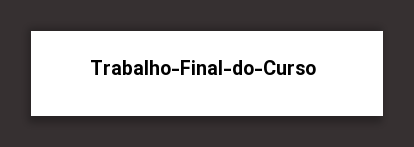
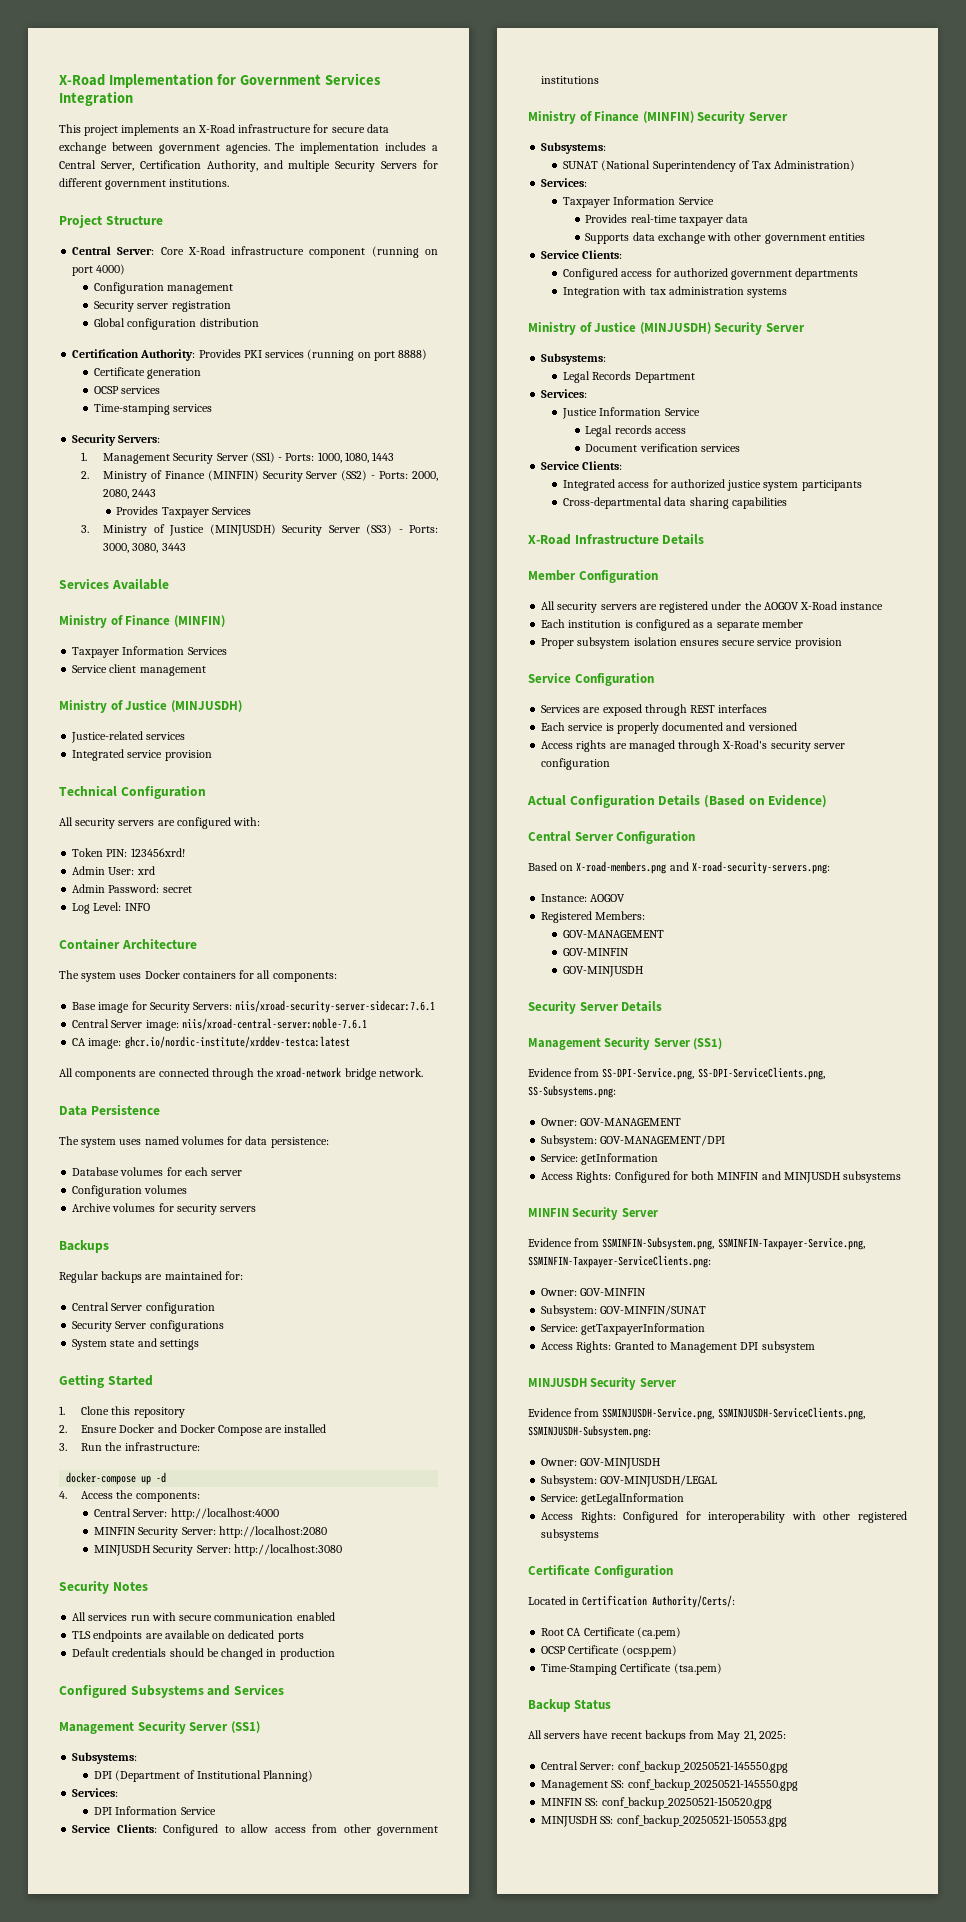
- Trabalho-Final-do-Curso
+ X-Road Implementation for Government Services Integration
+ This project implements an X-Road infrastructure for secure data exchange between government agencies. The implementation includes a Central Server, Certification Authority, and multiple Security Servers for different government institutions.
+ Project Structure
+ Central Server: Core X-Road infrastructure component (running on port 4000)
+ Configuration management
+ Security server registration
+ Global configuration distribution
+ Certification Authority: Provides PKI services (running on port 8888)
+ Certificate generation
+ OCSP services
+ Time-stamping services
+ Security Servers:
+ 1. Management Security Server (SS1) - Ports: 1000, 1080, 1443
+ 2. Ministry of Finance (MINFIN) Security Server (SS2) - Ports: 2000, 2080, 2443
+ Provides Taxpayer Services
+ 3. Ministry of Justice (MINJUSDH) Security Server (SS3) - Ports: 3000, 3080, 3443
+ Services Available
+ Ministry of Finance (MINFIN)
+ Taxpayer Information Services
+ Service client management
+ Ministry of Justice (MINJUSDH)
+ Justice-related services
+ Integrated service provision
+ Technical Configuration
+ All security servers are configured with:
+ Token PIN: 123456xrd!
+ Admin User: xrd
+ Admin Password: secret
+ Log Level: INFO
+ Container Architecture
+ The system uses Docker containers for all components:
+ Base image for Security Servers: niis/xroad-security-server-sidecar:7.6.1
+ Central Server image: niis/xroad-central-server:noble-7.6.1
+ CA image: ghcr.io/nordic-institute/xrddev-testca:latest
+ All components are connected through the xroad-network bridge network.
+ Data Persistence
+ The system uses named volumes for data persistence:
+ Database volumes for each server
+ Configuration volumes
+ Archive volumes for security servers
+ Backups
+ Regular backups are maintained for:
+ Central Server configuration
+ Security Server configurations
+ System state and settings
+ Getting Started
+ 1. Clone this repository
+ 2. Ensure Docker and Docker Compose are installed
+ 3. Run the infrastructure:
+ docker-compose up -d
+ 4. Access the components:
+ Central Server: http://localhost:4000
+ MINFIN Security Server: http://localhost:2080
+ MINJUSDH Security Server: http://localhost:3080
+ Security Notes
+ All services run with secure communication enabled
+ TLS endpoints are available on dedicated ports
+ Default credentials should be changed in production
+ Configured Subsystems and Services
+ Management Security Server (SS1)
+ Subsystems:
+ DPI (Department of Institutional Planning)
+ Services:
+ DPI Information Service
+ Service Clients: Configured to allow access from other government institutions
+ Ministry of Finance (MINFIN) Security Server
+ Subsystems:
+ SUNAT (National Superintendency of Tax Administration)
+ Services:
+ Taxpayer Information Service
+ Provides real-time taxpayer data
+ Supports data exchange with other government entities
+ Service Clients:
+ Configured access for authorized government departments
+ Integration with tax administration systems
+ Ministry of Justice (MINJUSDH) Security Server
+ Subsystems:
+ Legal Records Department
+ Services:
+ Justice Information Service
+ Legal records access
+ Document verification services
+ Service Clients:
+ Integrated access for authorized justice system participants
+ Cross-departmental data sharing capabilities
+ X-Road Infrastructure Details
+ Member Configuration
+ All security servers are registered under the AOGOV X-Road instance
+ Each institution is configured as a separate member
+ Proper subsystem isolation ensures secure service provision
+ Service Configuration
+ Services are exposed through REST interfaces
+ Each service is properly documented and versioned
+ Access rights are managed through X-Road's security server configuration
+ Actual Configuration Details (Based on Evidence)
+ Central Server Configuration
+ Based on X-road-members.png and X-road-security-servers.png:
+ Instance: AOGOV
+ Registered Members:
+ GOV-MANAGEMENT
+ GOV-MINFIN
+ GOV-MINJUSDH
+ Security Server Details
+ Management Security Server (SS1)
+ Evidence from SS-DPI-Service.png, SS-DPI-ServiceClients.png, SS-Subsystems.png:
+ Owner: GOV-MANAGEMENT
+ Subsystem: GOV-MANAGEMENT/DPI
+ Service: getInformation
+ Access Rights: Configured for both MINFIN and MINJUSDH subsystems
+ MINFIN Security Server
+ Evidence from SSMINFIN-Subsystem.png, SSMINFIN-Taxpayer-Service.png, SSMINFIN-Taxpayer-ServiceClients.png:
+ Owner: GOV-MINFIN
+ Subsystem: GOV-MINFIN/SUNAT
+ Service: getTaxpayerInformation
+ Access Rights: Granted to Management DPI subsystem
+ MINJUSDH Security Server
+ Evidence from SSMINJUSDH-Service.png, SSMINJUSDH-ServiceClients.png, SSMINJUSDH-Subsystem.png:
+ Owner: GOV-MINJUSDH
+ Subsystem: GOV-MINJUSDH/LEGAL
+ Service: getLegalInformation
+ Access Rights: Configured for interoperability with other registered subsystems
+ Certificate Configuration
+ Located in Certification Authority/Certs/:
+ Root CA Certificate (ca.pem)
+ OCSP Certificate (ocsp.pem)
+ Time-Stamping Certificate (tsa.pem)
+ Backup Status
+ All servers have recent backups from May 21, 2025:
+ Central Server: conf_backup_20250521-145550.gpg
+ Management SS: conf_backup_20250521-145550.gpg
+ MINFIN SS: conf_backup_20250521-150520.gpg
+ MINJUSDH SS: conf_backup_20250521-150553.gpg

